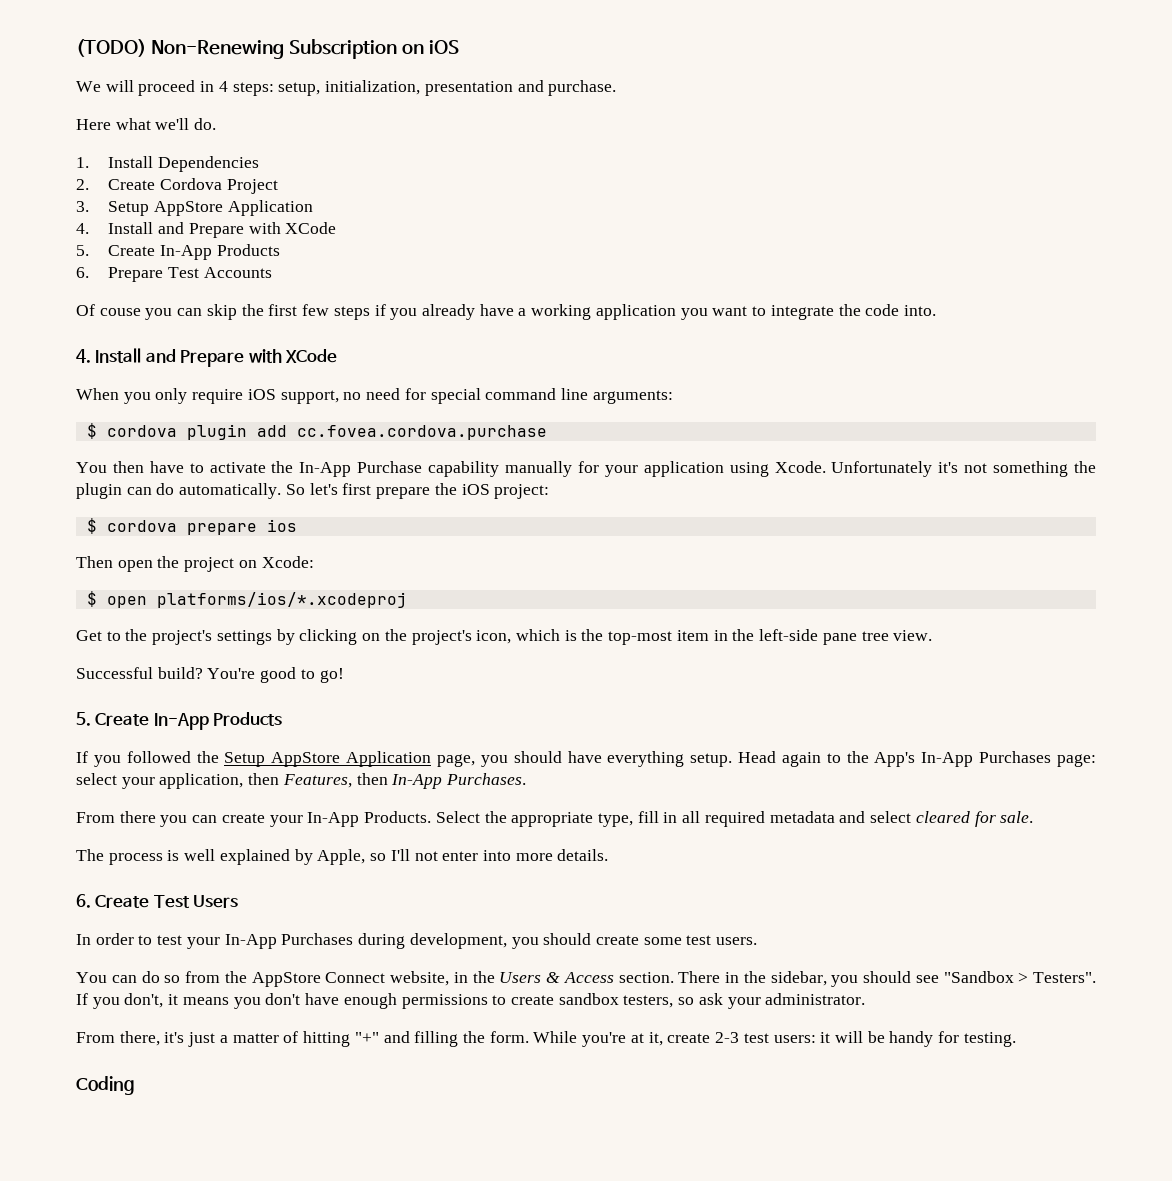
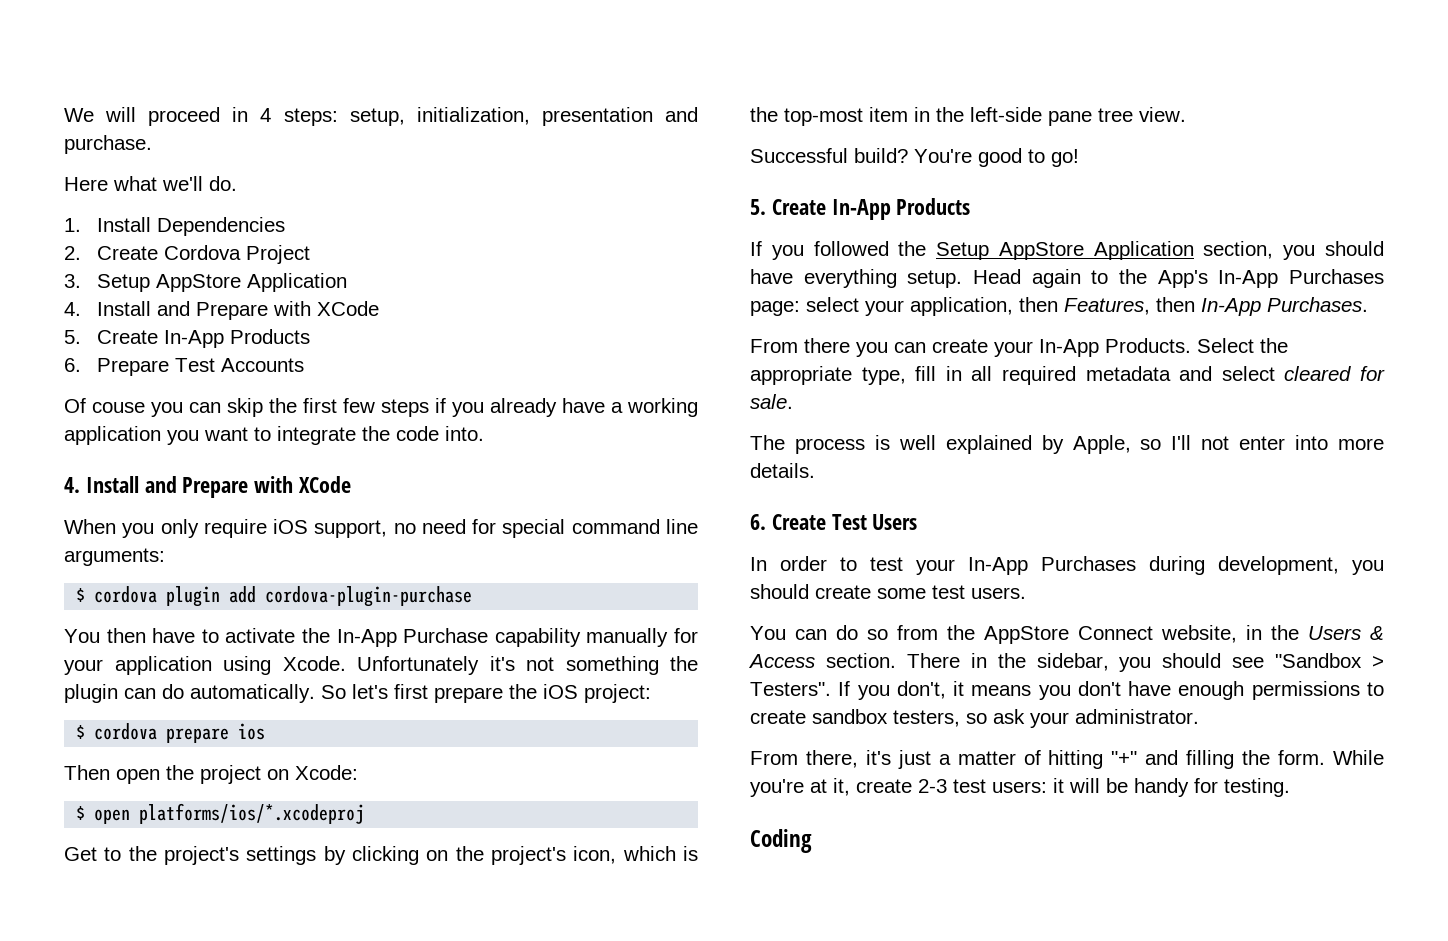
- (TODO) Non-Renewing Subscription on iOS
- $ cordova plugin add cc.fovea.cordova.purchase
+ $ cordova plugin add cordova-plugin-purchase
- If you followed the Setup AppStore Application page, you should have everything setup.
+ If you followed the Setup AppStore Application section, you should have everything setup.

